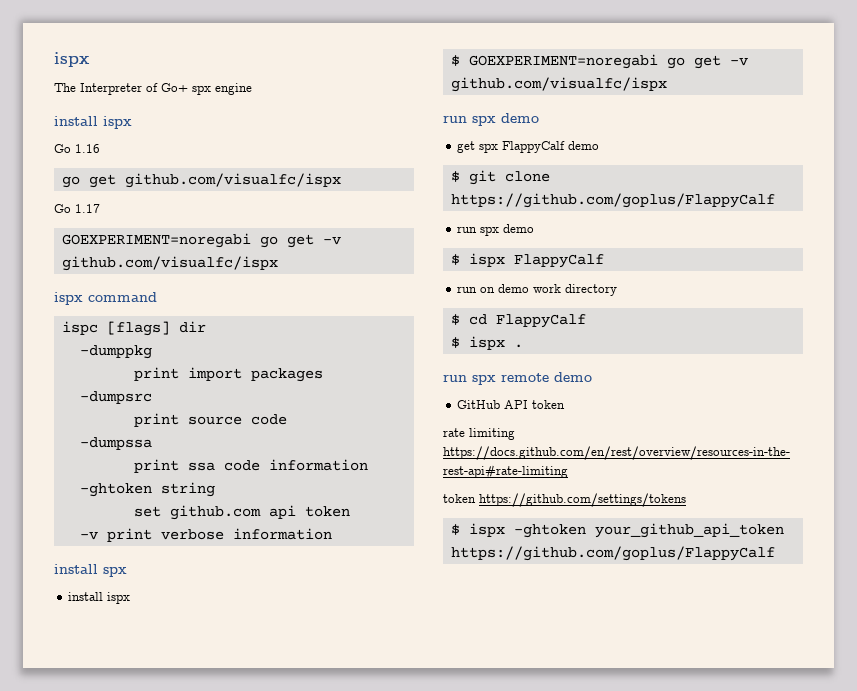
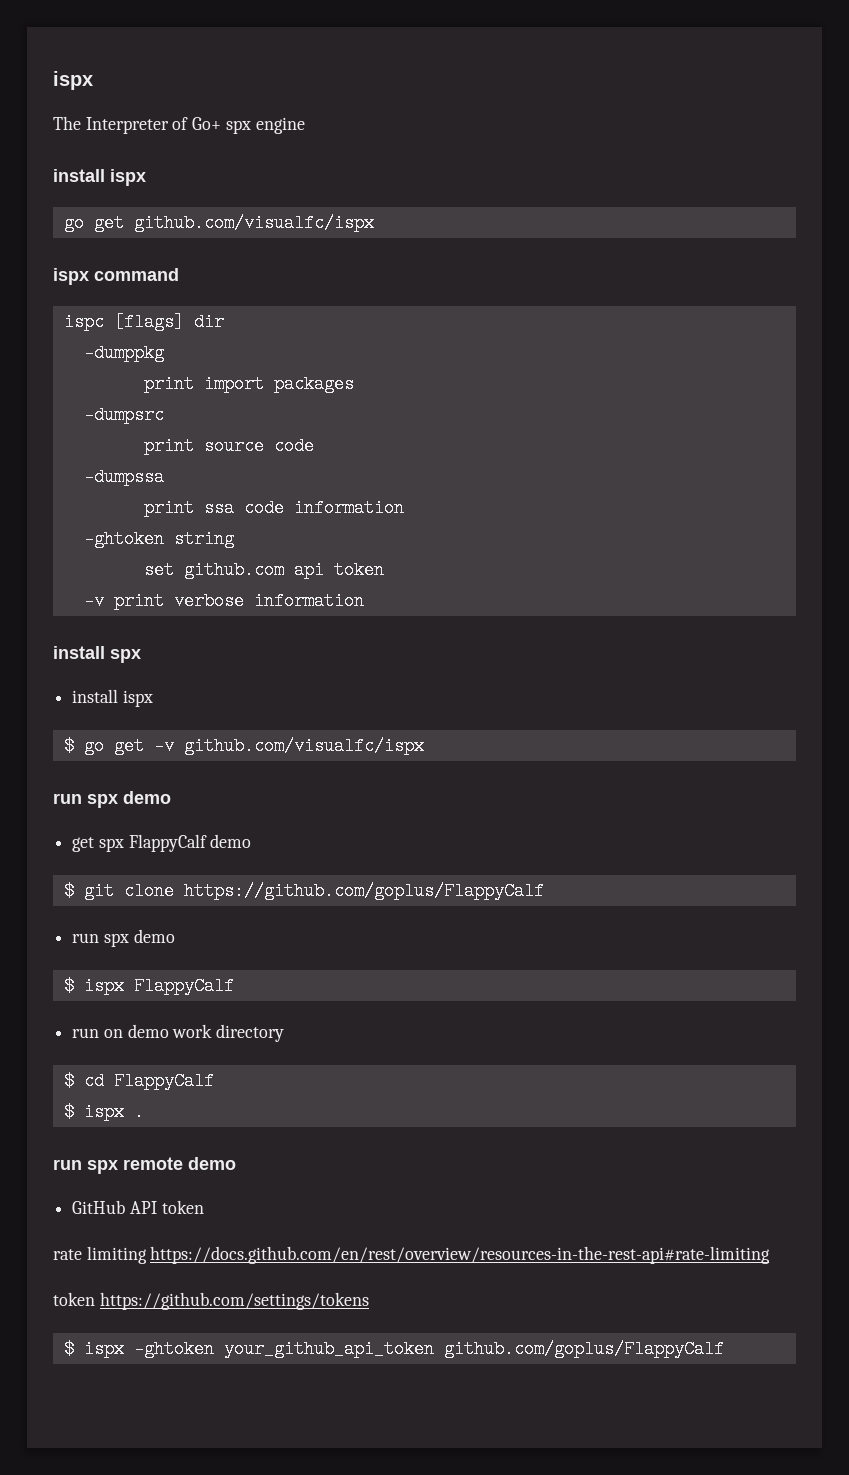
- Go 1.16
- Go 1.17
- GOEXPERIMENT=noregabi go get -v github.com/visualfc/ispx
- $ GOEXPERIMENT=noregabi go get -v github.com/visualfc/ispx
+ $ go get -v github.com/visualfc/ispx
- $ ispx -ghtoken your_github_api_token https://github.com/goplus/FlappyCalf
+ $ ispx -ghtoken your_github_api_token github.com/goplus/FlappyCalf

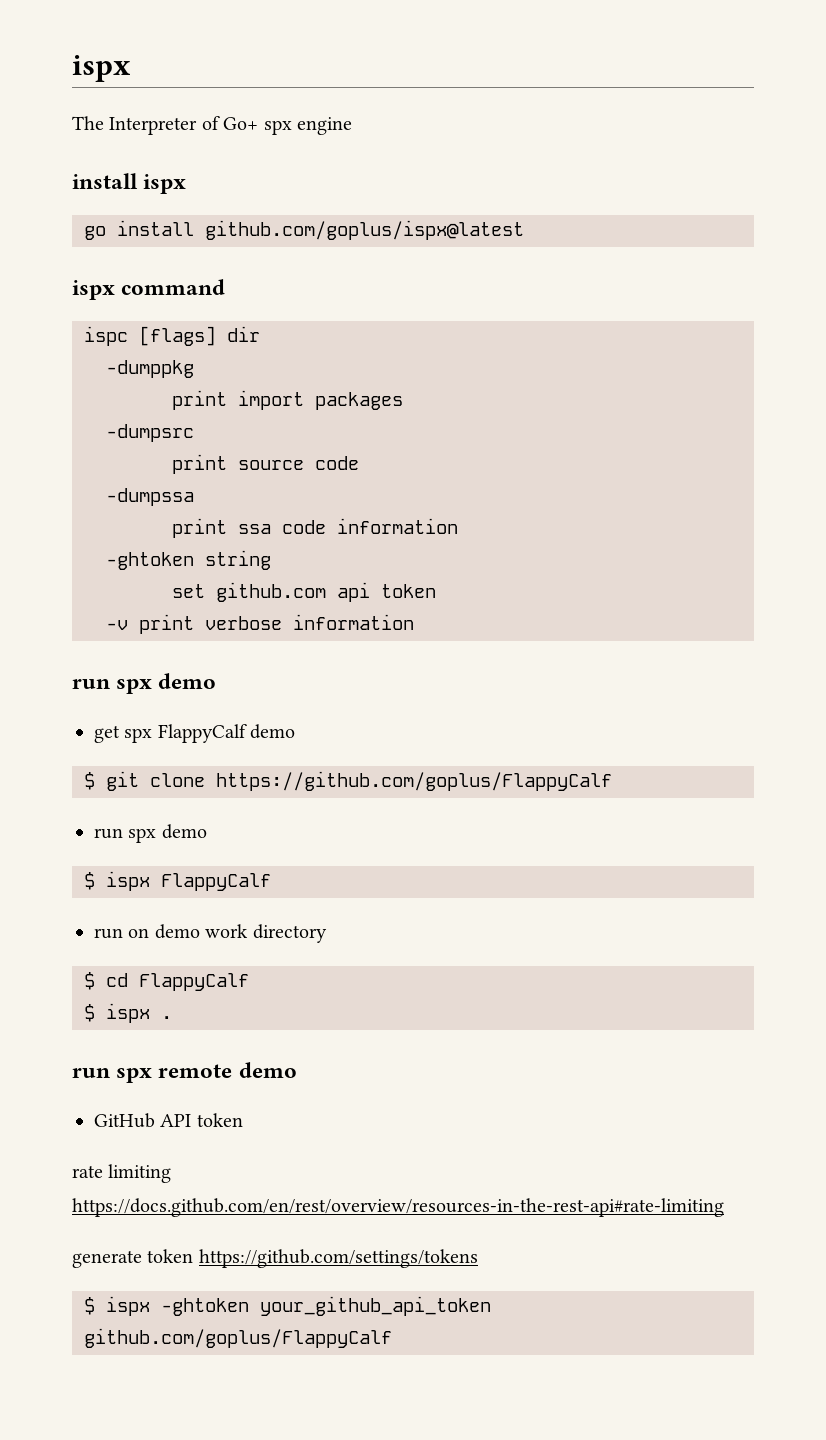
- go get github.com/visualfc/ispx
+ go install github.com/goplus/ispx@latest
- install spx
- install ispx
- $ go get -v github.com/visualfc/ispx
- token https://github.com/settings/tokens
+ generate token https://github.com/settings/tokens

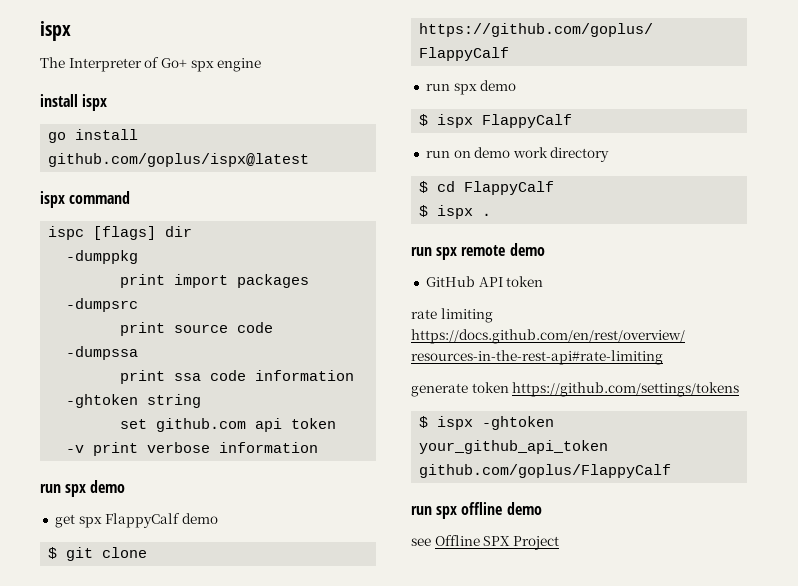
+ run spx offline demo
+ see Offline SPX Project

